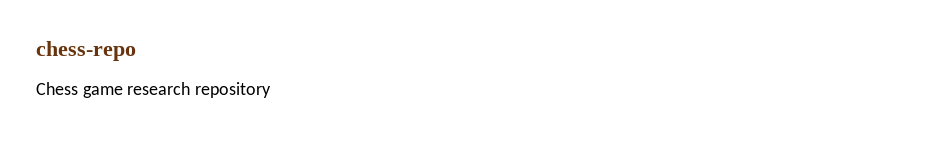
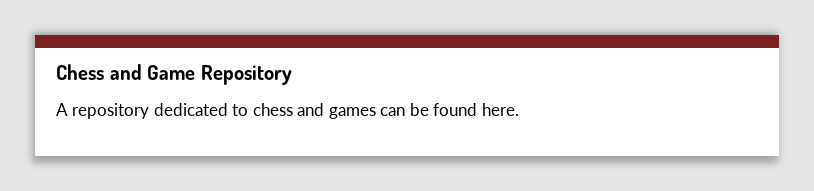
- chess-repo
- Chess game research repository
+ Chess and Game Repository
+ A repository dedicated to chess and games can be found here.

